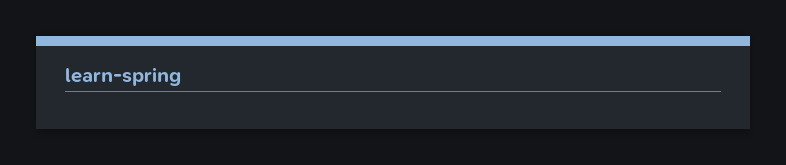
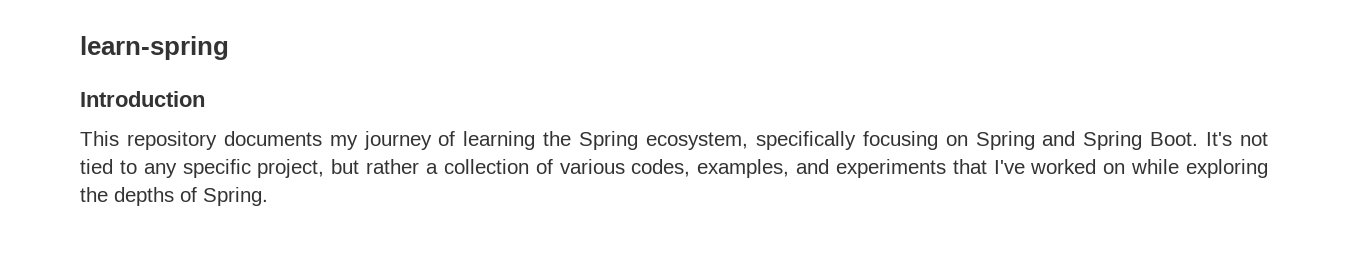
+ Introduction
+ This repository documents my journey of learning the Spring ecosystem, specifically focusing on Spring and Spring Boot. It's not tied to any specific project, but rather a collection of various codes, examples, and experiments that I've worked on while exploring the depths of Spring.

